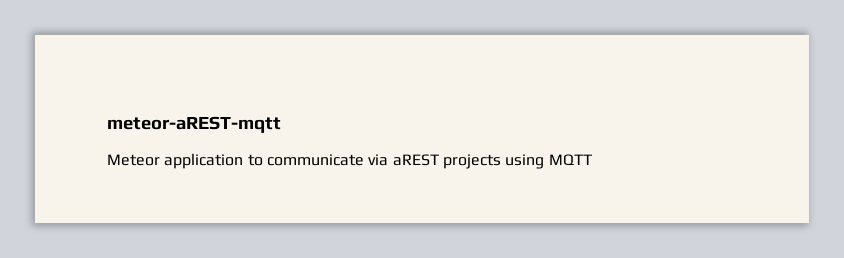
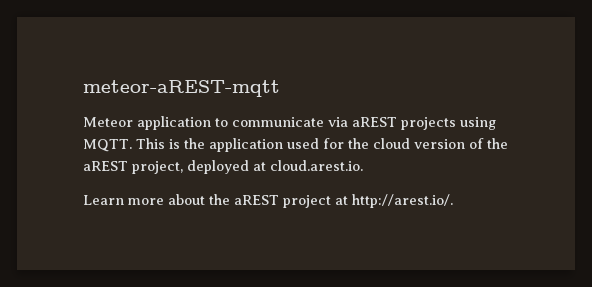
- Meteor application to communicate via aREST projects using MQTT
+ Meteor application to communicate via aREST projects using MQTT. This is the application used for the cloud version of the aREST project, deployed at cloud.arest.io.
+ Learn more about the aREST project at http://arest.io/.

